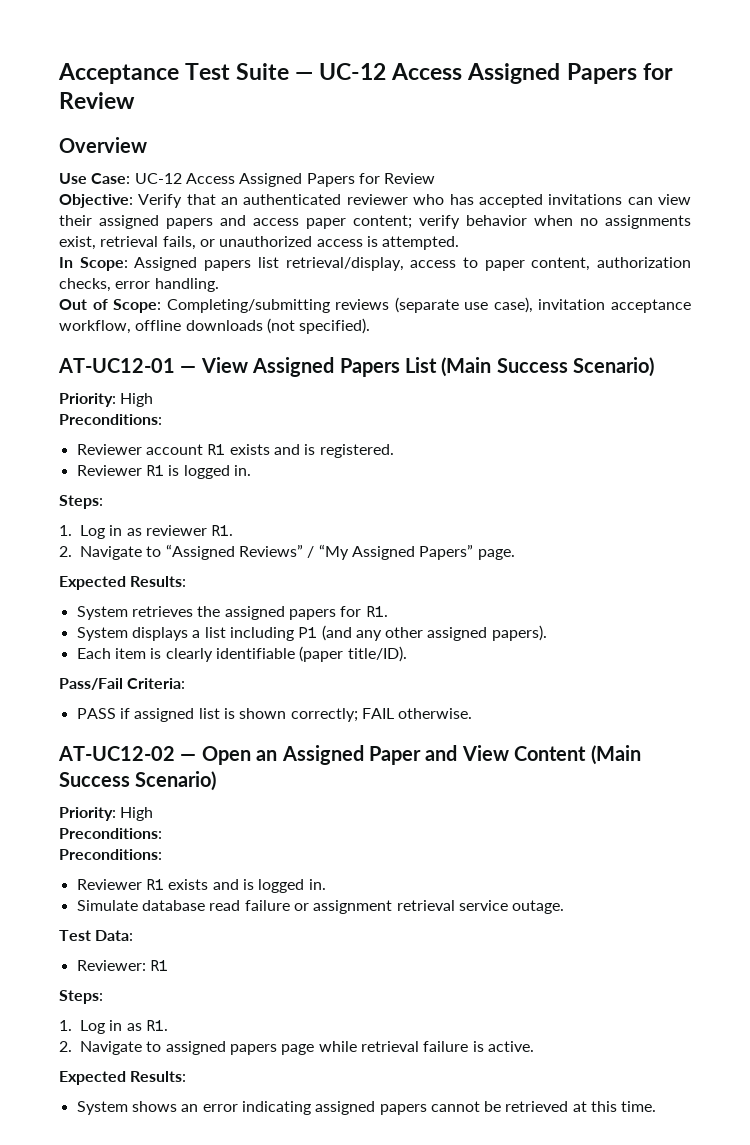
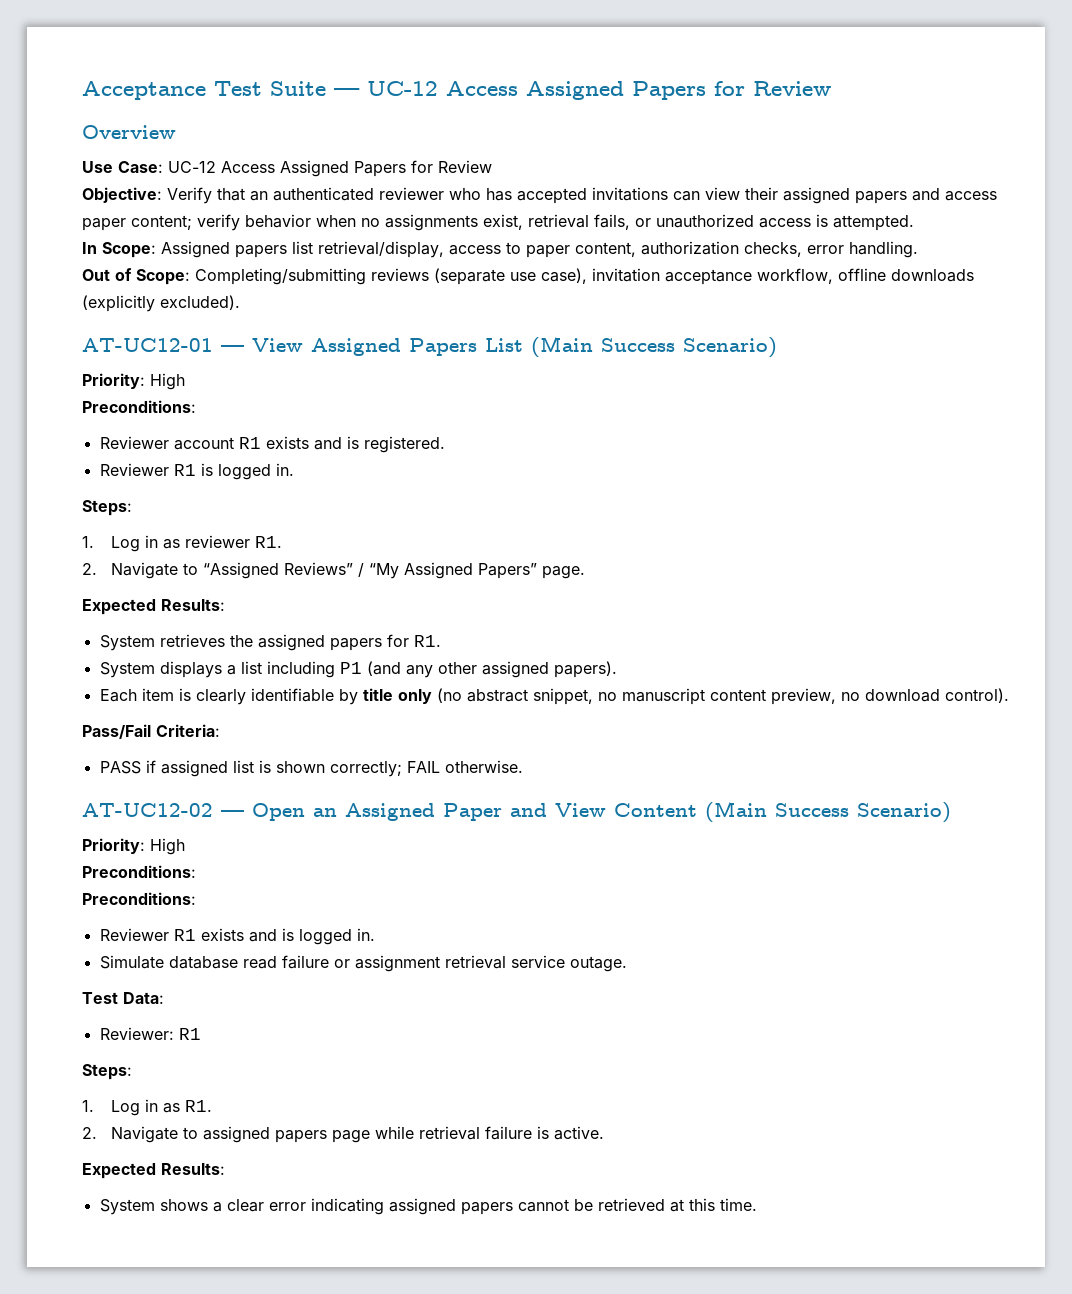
- Out of Scope: Completing/submitting reviews (separate use case), invitation acceptance workflow, offline downloads (not specified).
+ Out of Scope: Completing/submitting reviews (separate use case), invitation acceptance workflow, offline downloads (explicitly excluded).
- Each item is clearly identifiable (paper title/ID).
+ Each item is clearly identifiable by title only (no abstract snippet, no manuscript content preview, no download control).
- System shows an error indicating assigned papers cannot be retrieved at this time.
+ System shows a clear error indicating assigned papers cannot be retrieved at this time.

